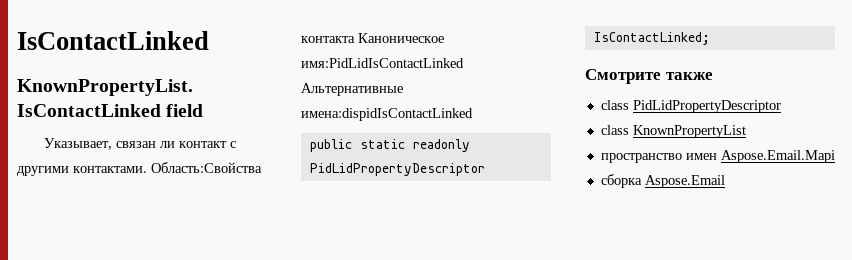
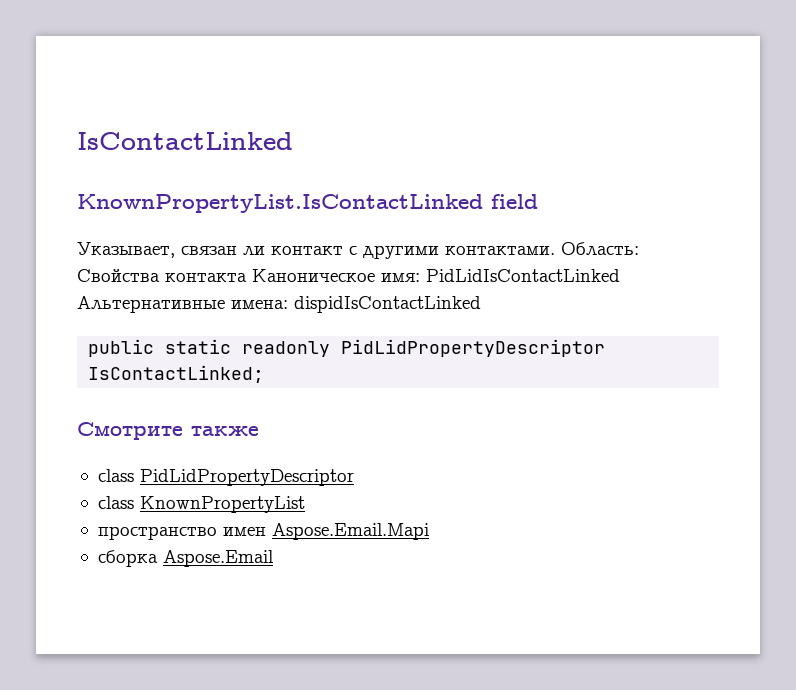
- Область:Свойства контакта Каноническое имя:PidLidIsContactLinked Альтернативные имена:dispidIsContactLinked
+ Область: Свойства контакта Каноническое имя: PidLidIsContactLinked Альтернативные имена: dispidIsContactLinked

